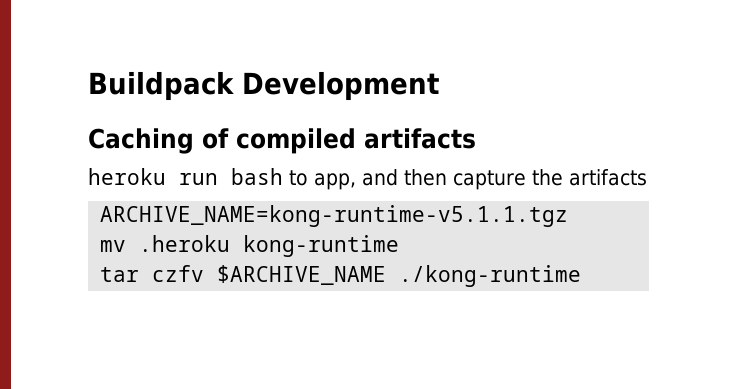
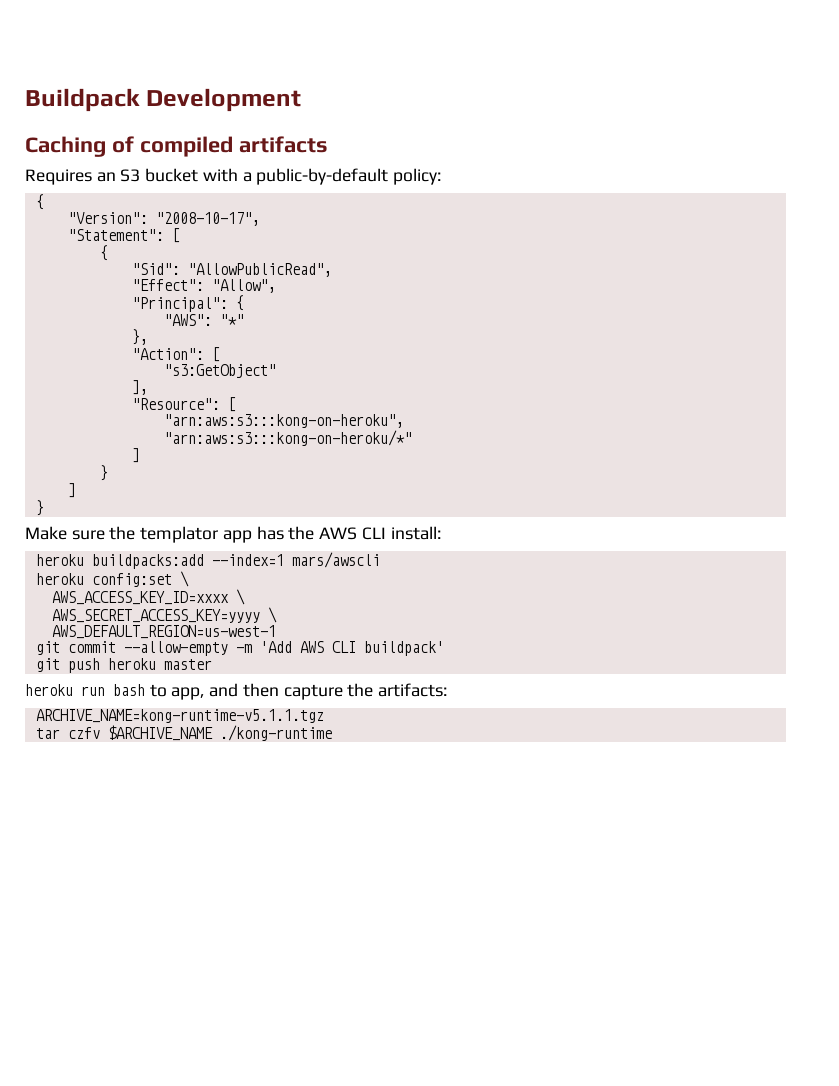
+ Requires an S3 bucket with a public-by-default policy:
+ {
+ "Version": "2008-10-17",
+ "Statement": [
+ {
+ "Sid": "AllowPublicRead",
+ "Effect": "Allow",
+ "Principal": {
+ "AWS": "*"
+ },
+ "Action": [
+ "s3:GetObject"
+ ],
+ "Resource": [
+ "arn:aws:s3:::kong-on-heroku",
+ "arn:aws:s3:::kong-on-heroku/*"
+ ]
+ }
+ ]
+ }
+ Make sure the templator app has the AWS CLI install:
+ heroku buildpacks:add --index=1 mars/awscli
+ heroku config:set \
+ AWS_ACCESS_KEY_ID=xxxx \
+ AWS_SECRET_ACCESS_KEY=yyyy \
+ AWS_DEFAULT_REGION=us-west-1
+ git commit --allow-empty -m 'Add AWS CLI buildpack'
+ git push heroku master
- heroku run bash to app, and then capture the artifacts
+ heroku run bash to app, and then capture the artifacts:
- mv .heroku kong-runtime

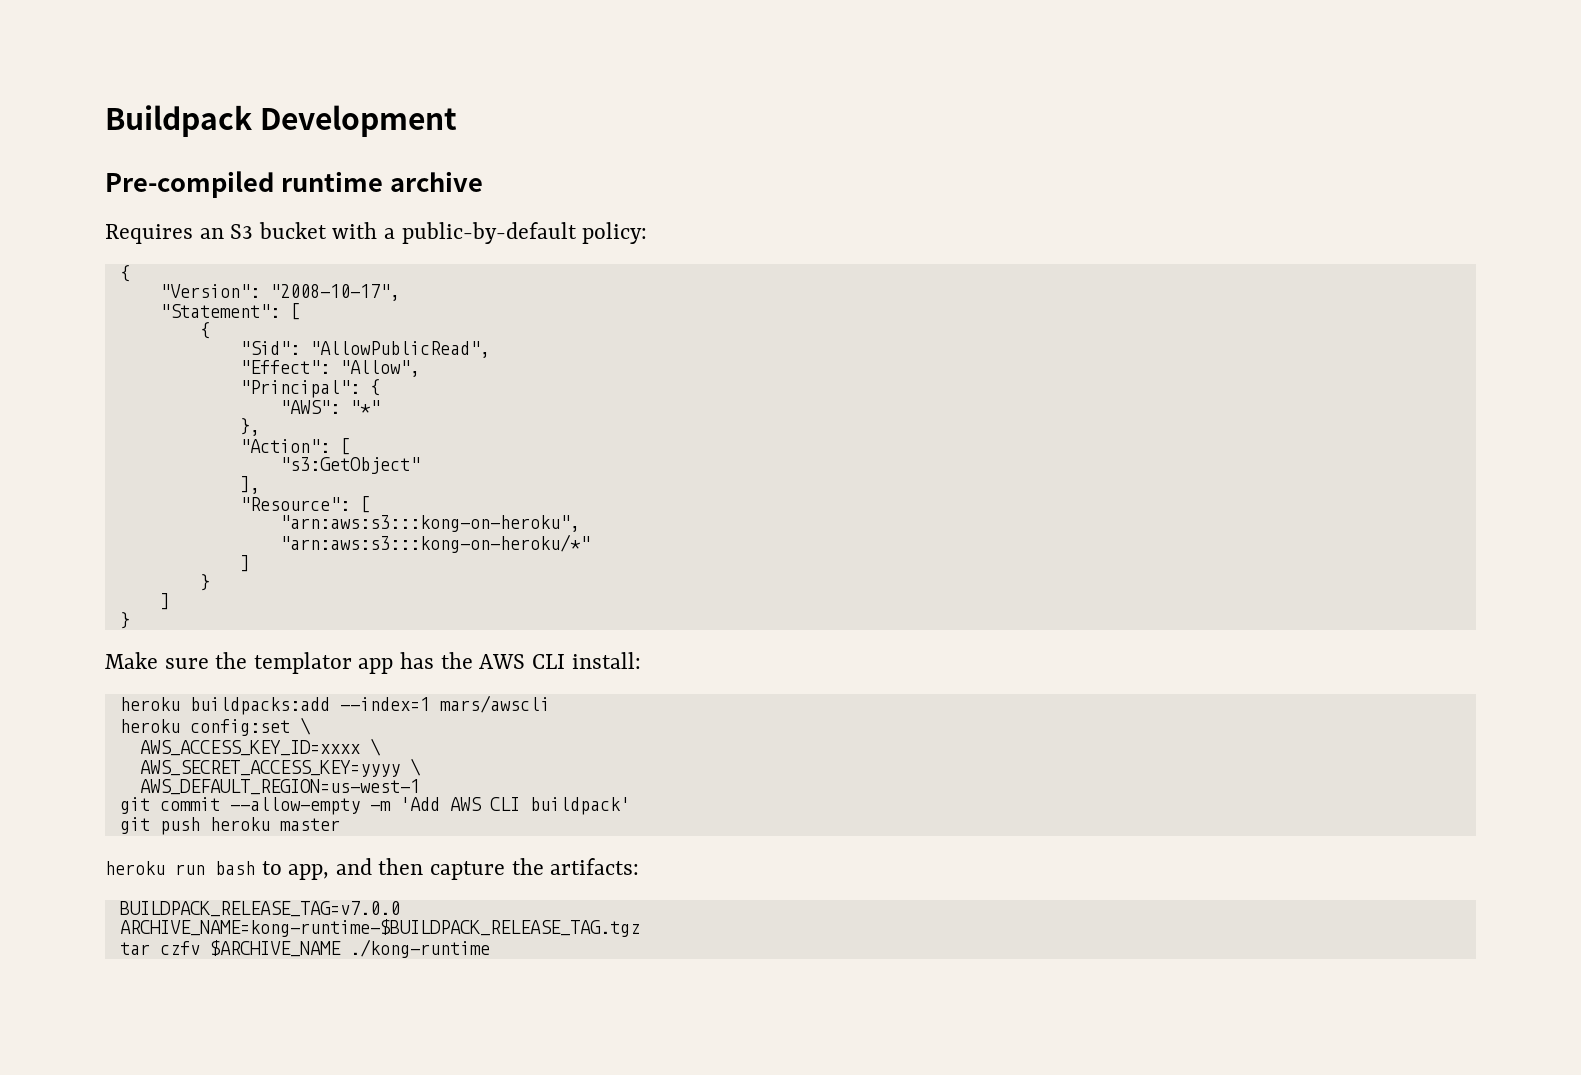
- Caching of compiled artifacts
+ Pre-compiled runtime archive
- ARCHIVE_NAME=kong-runtime-v5.1.1.tgz
+ BUILDPACK_RELEASE_TAG=v7.0.0
+ ARCHIVE_NAME=kong-runtime-$BUILDPACK_RELEASE_TAG.tgz

